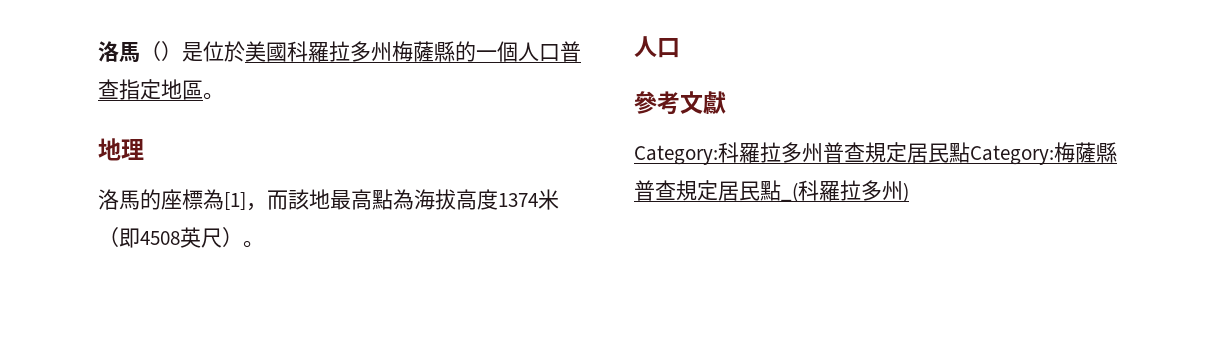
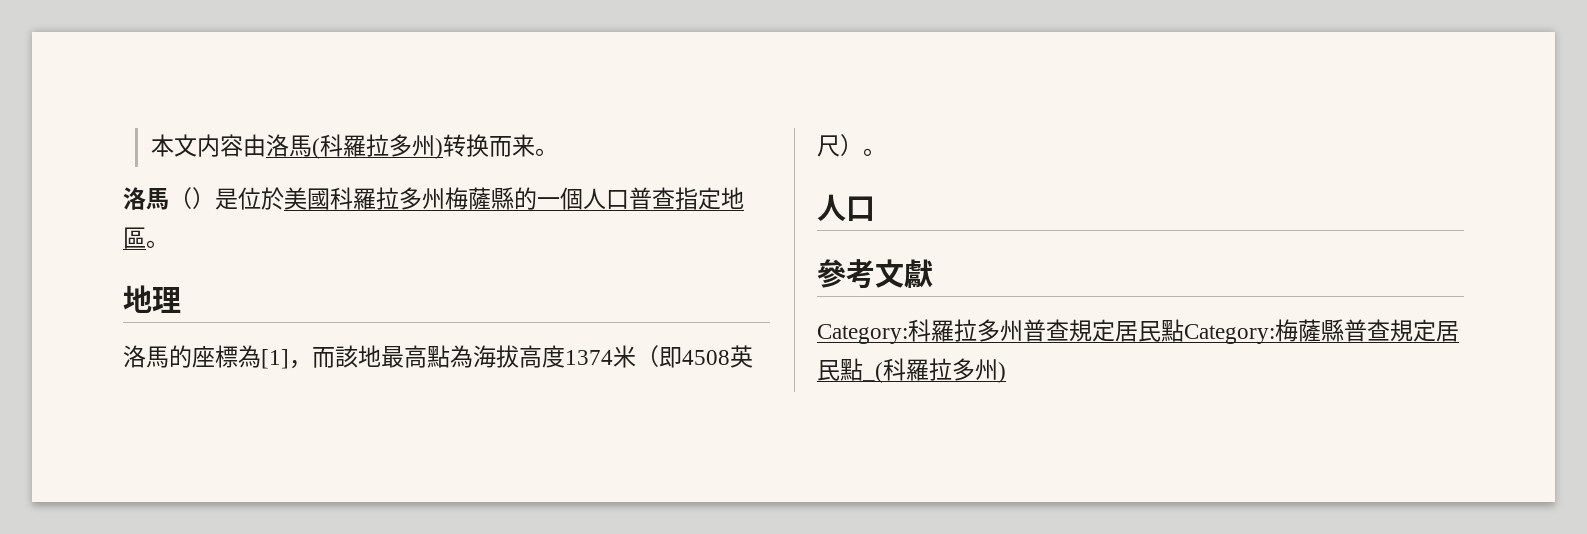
+ 本文内容由洛馬(科羅拉多州)转换而来。

